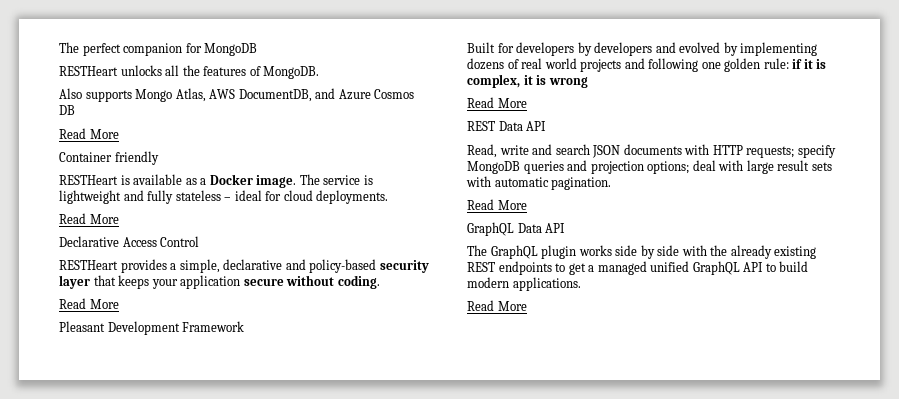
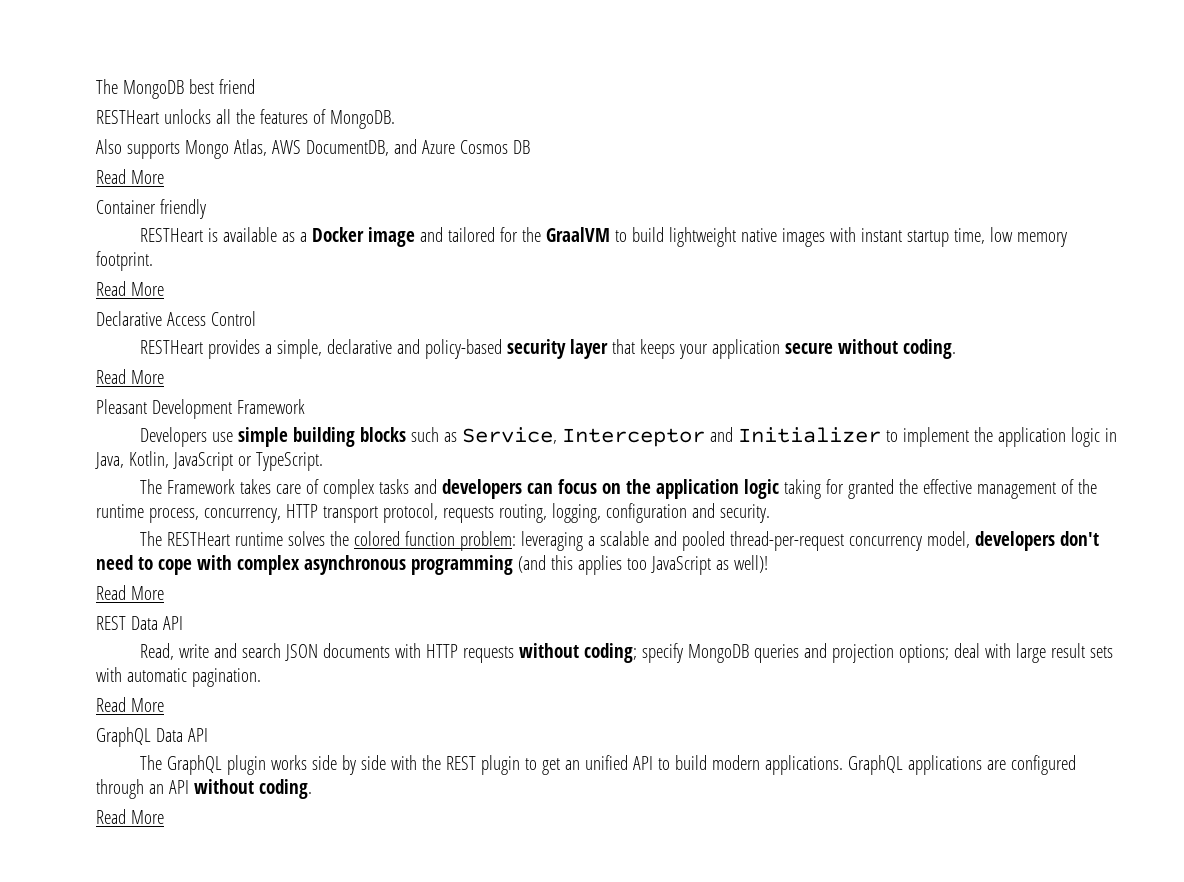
- The perfect companion for MongoDB
+ The MongoDB best friend
- RESTHeart is available as a Docker image. The service is lightweight and fully stateless – ideal for cloud deployments.
+ RESTHeart is available as a Docker image and tailored for the GraalVM to build lightweight native images with instant startup time, low memory footprint.
- Built for developers by developers and evolved by implementing dozens of real world projects and following one golden rule: if it is complex, it is wrong
+ Developers use simple building blocks such as Service, Interceptor and Initializer to implement the application logic in Java, Kotlin, JavaScript or TypeScript.
+ The Framework takes care of complex tasks and developers can focus on the application logic taking for granted the effective management of the runtime process, concurrency, HTTP transport protocol, requests routing, logging, configuration and security.
+ The RESTHeart runtime solves the colored function problem: leveraging a scalable and pooled thread-per-request concurrency model, developers don't need to cope with complex asynchronous programming (and this applies too JavaScript as well)!
- Read, write and search JSON documents with HTTP requests; specify MongoDB queries and projection options; deal with large result sets with automatic pagination.
+ Read, write and search JSON documents with HTTP requests without coding; specify MongoDB queries and projection options; deal with large result sets with automatic pagination.
- The GraphQL plugin works side by side with the already existing REST endpoints to get a managed unified GraphQL API to build modern applications.
+ The GraphQL plugin works side by side with the REST plugin to get an unified API to build modern applications. GraphQL applications are configured through an API without coding.

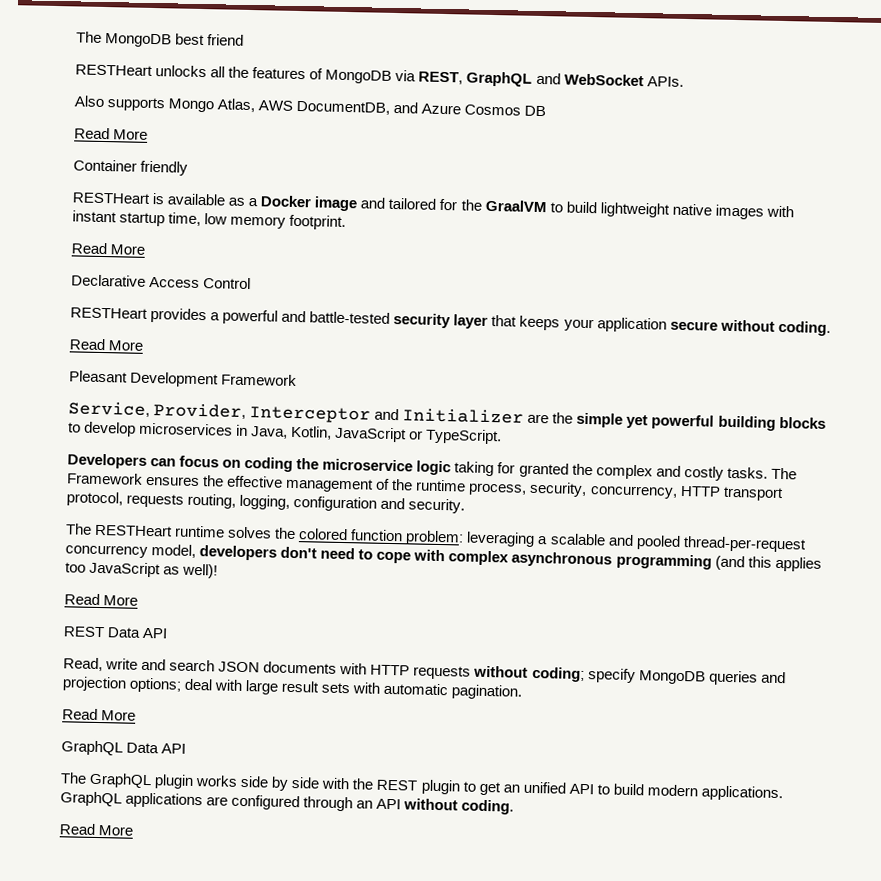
- RESTHeart unlocks all the features of MongoDB.
+ RESTHeart unlocks all the features of MongoDB via REST, GraphQL and WebSocket APIs.
- RESTHeart provides a simple, declarative and policy-based security layer that keeps your application secure without coding.
+ RESTHeart provides a powerful and battle-tested security layer that keeps your application secure without coding.
- Developers use simple building blocks such as Service, Interceptor and Initializer to implement the application logic in Java, Kotlin, JavaScript or TypeScript.
+ Service, Provider, Interceptor and Initializer are the simple yet powerful building blocks to develop microservices in Java, Kotlin, JavaScript or TypeScript.
- The Framework takes care of complex tasks and developers can focus on the application logic taking for granted the effective management of the runtime process, concurrency, HTTP transport protocol, requests routing, logging, configuration and security.
+ Developers can focus on coding the microservice logic taking for granted the complex and costly tasks. The Framework ensures the effective management of the runtime process, security, concurrency, HTTP transport protocol, requests routing, logging, configuration and security.

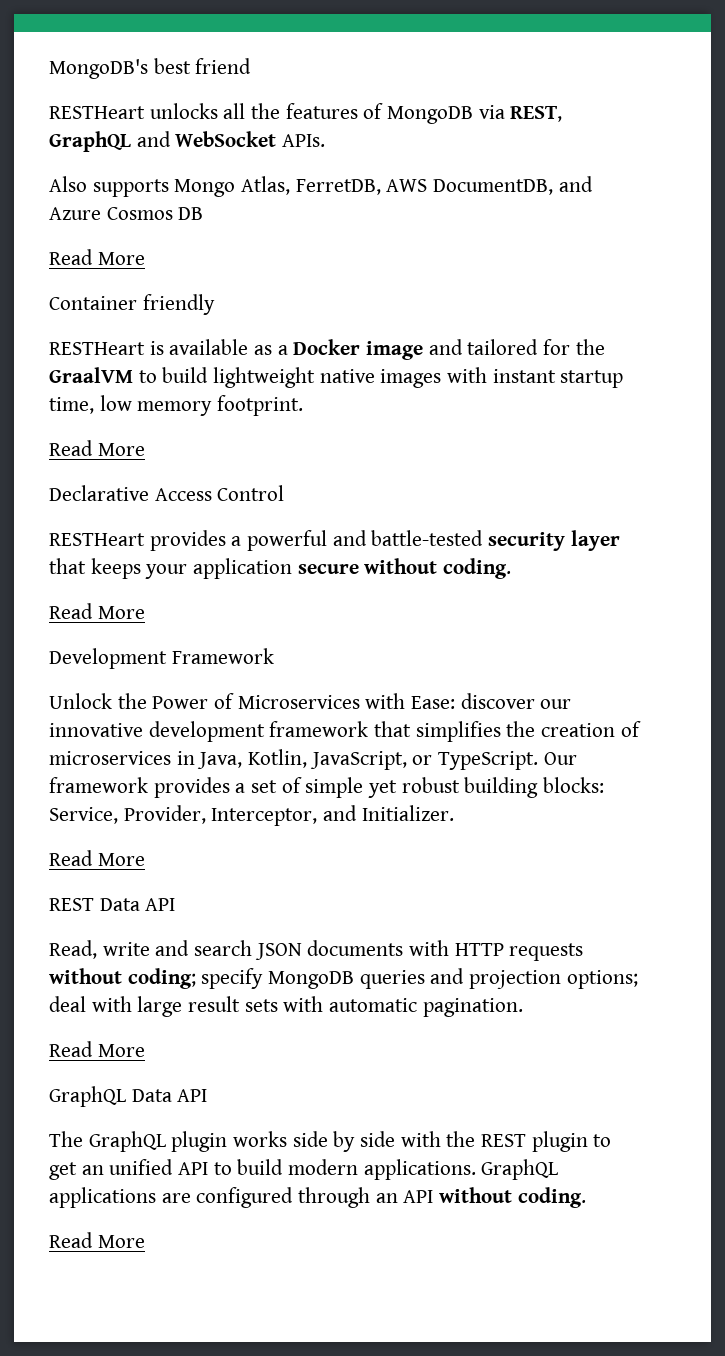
- The MongoDB best friend
+ MongoDB's best friend
- Also supports Mongo Atlas, AWS DocumentDB, and Azure Cosmos DB
+ Also supports Mongo Atlas, FerretDB, AWS DocumentDB, and Azure Cosmos DB
- Pleasant Development Framework
+ Development Framework
- Service, Provider, Interceptor and Initializer are the simple yet powerful building blocks to develop microservices in Java, Kotlin, JavaScript or TypeScript.
- Developers can focus on coding the microservice logic taking for granted the complex and costly tasks. The Framework ensures the effective management of the runtime process, security, concurrency, HTTP transport protocol, requests routing, logging, configuration and security.
- The RESTHeart runtime solves the colored function problem: leveraging a scalable and pooled thread-per-request concurrency model, developers don't need to cope with complex asynchronous programming (and this applies too JavaScript as well)!
+ Unlock the Power of Microservices with Ease: discover our innovative development framework that simplifies the creation of microservices in Java, Kotlin, JavaScript, or TypeScript. Our framework provides a set of simple yet robust building blocks: Service, Provider, Interceptor, and Initializer.

